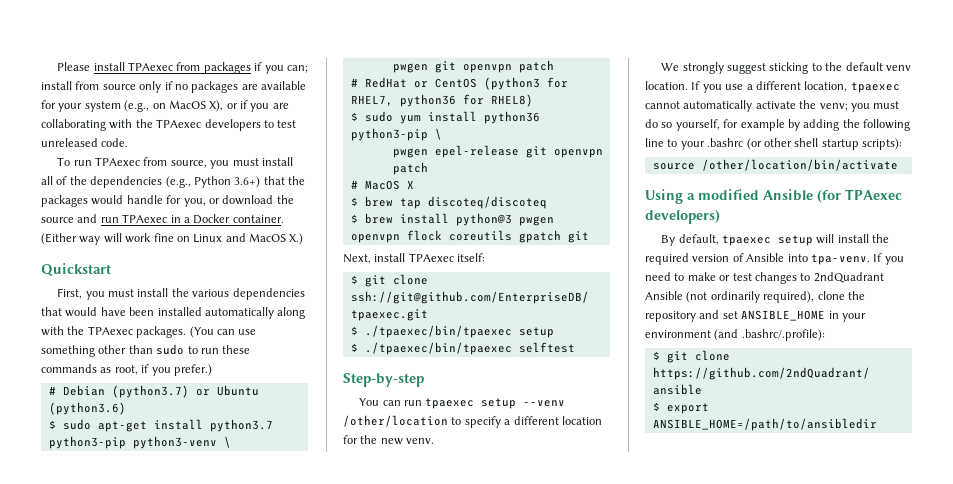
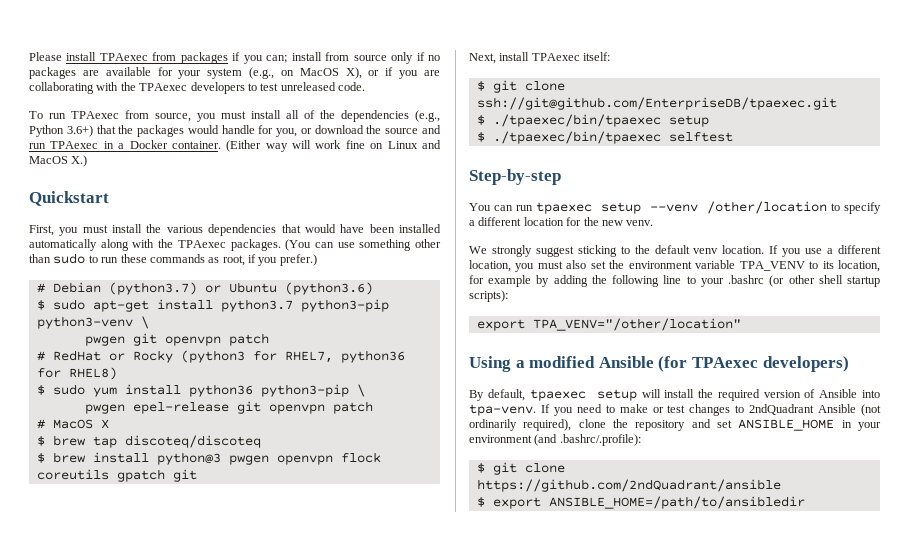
- # RedHat or CentOS (python3 for RHEL7, python36 for RHEL8)
+ # RedHat or Rocky (python3 for RHEL7, python36 for RHEL8)
- If you use a different location, tpaexec cannot automatically activate the venv; you must do so yourself, for example by adding the following line to your .bashrc (or other shell startup scripts):
+ If you use a different location, you must also set the environment variable TPA_VENV to its location, for example by adding the following line to your .bashrc (or other shell startup scripts):
- source /other/location/bin/activate
+ export TPA_VENV="/other/location"

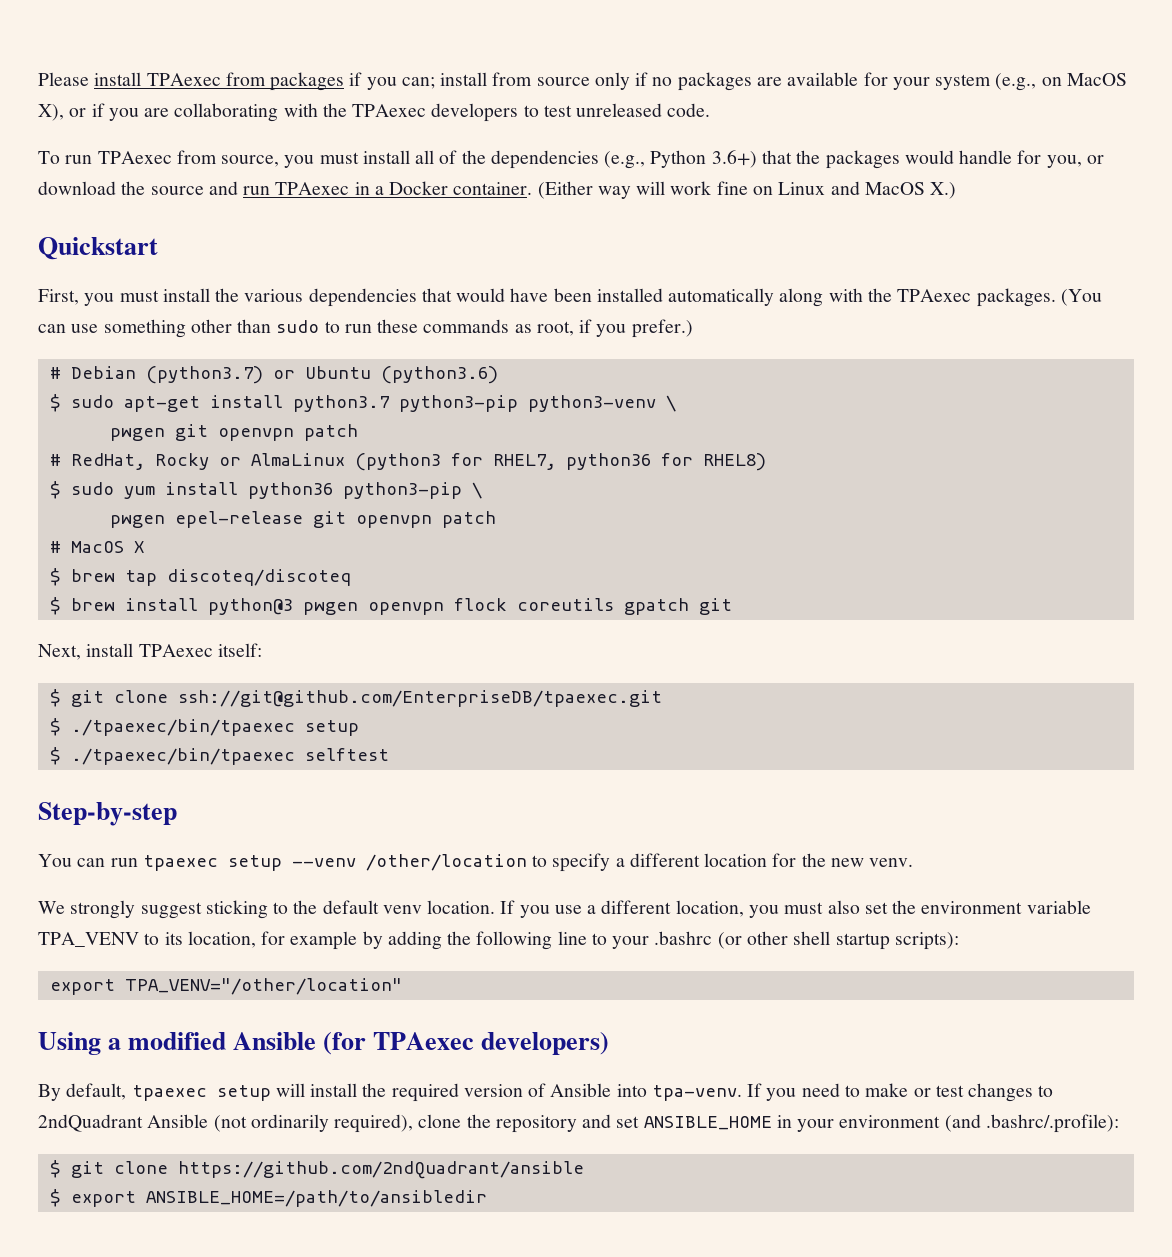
- # RedHat or Rocky (python3 for RHEL7, python36 for RHEL8)
+ # RedHat, Rocky or AlmaLinux (python3 for RHEL7, python36 for RHEL8)

